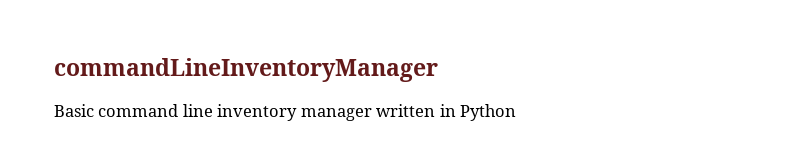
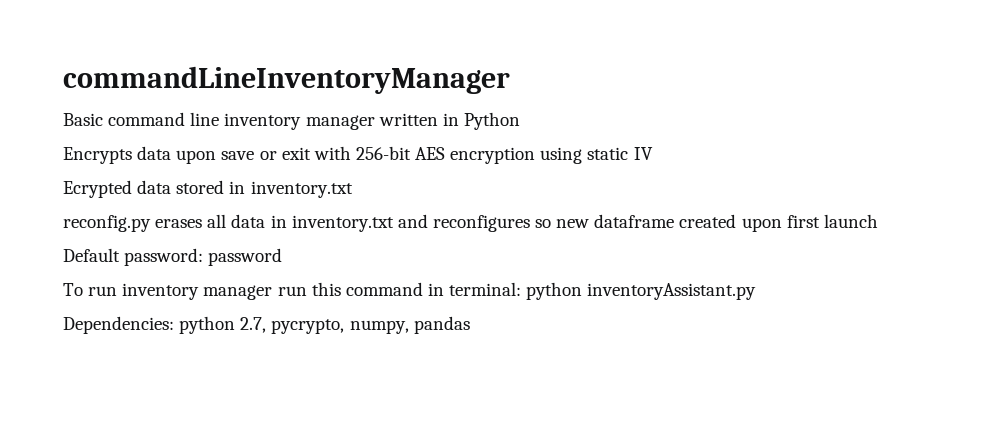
+ Encrypts data upon save or exit with 256-bit AES encryption using static IV
+ Ecrypted data stored in inventory.txt
+ reconfig.py erases all data in inventory.txt and reconfigures so new dataframe created upon first launch
+ Default password: password
+ To run inventory manager run this command in terminal: python inventoryAssistant.py
+ Dependencies: python 2.7, pycrypto, numpy, pandas

